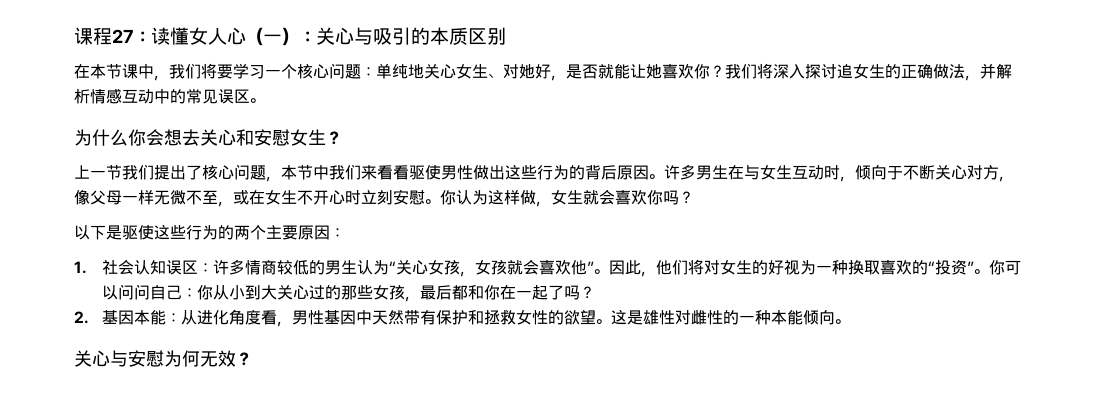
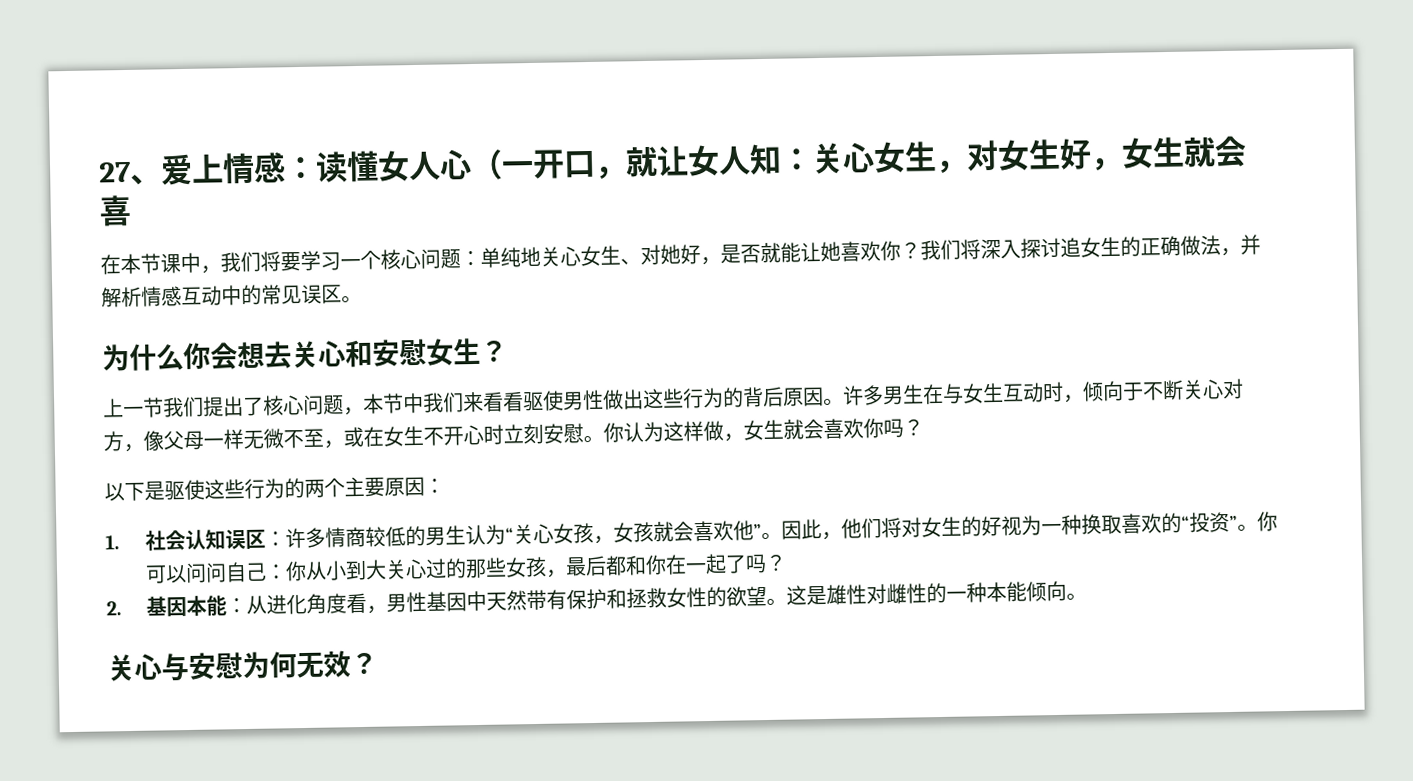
- 课程27：读懂女人心（一）：关心与吸引的本质区别
+ 27、爱上情感：读懂女人心（一开口，就让女人知：关心女生，对女生好，女生就会喜

